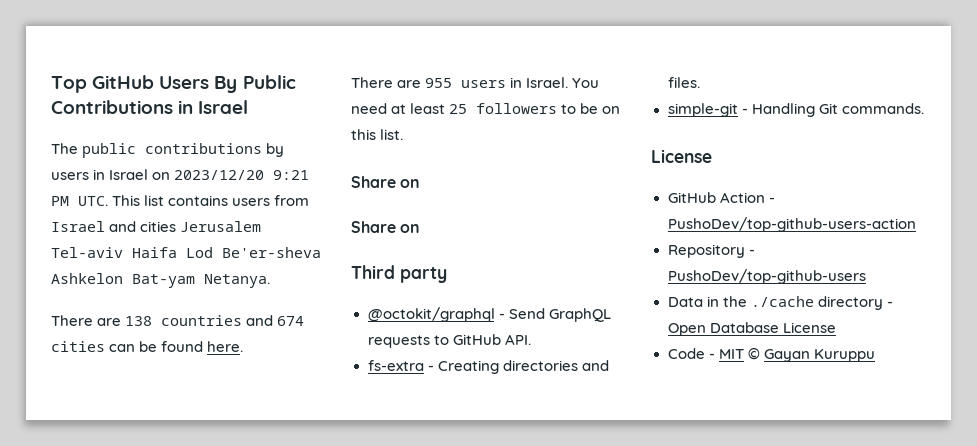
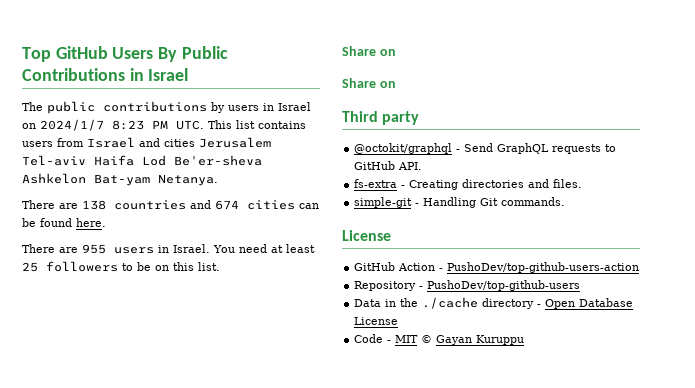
- The public contributions by users in Israel on 2023/12/20 9:21 PM UTC. This list contains users from Israel and cities Jerusalem Tel-aviv Haifa Lod Be'er-sheva Ashkelon Bat-yam Netanya.
+ The public contributions by users in Israel on 2024/1/7 8:23 PM UTC. This list contains users from Israel and cities Jerusalem Tel-aviv Haifa Lod Be'er-sheva Ashkelon Bat-yam Netanya.

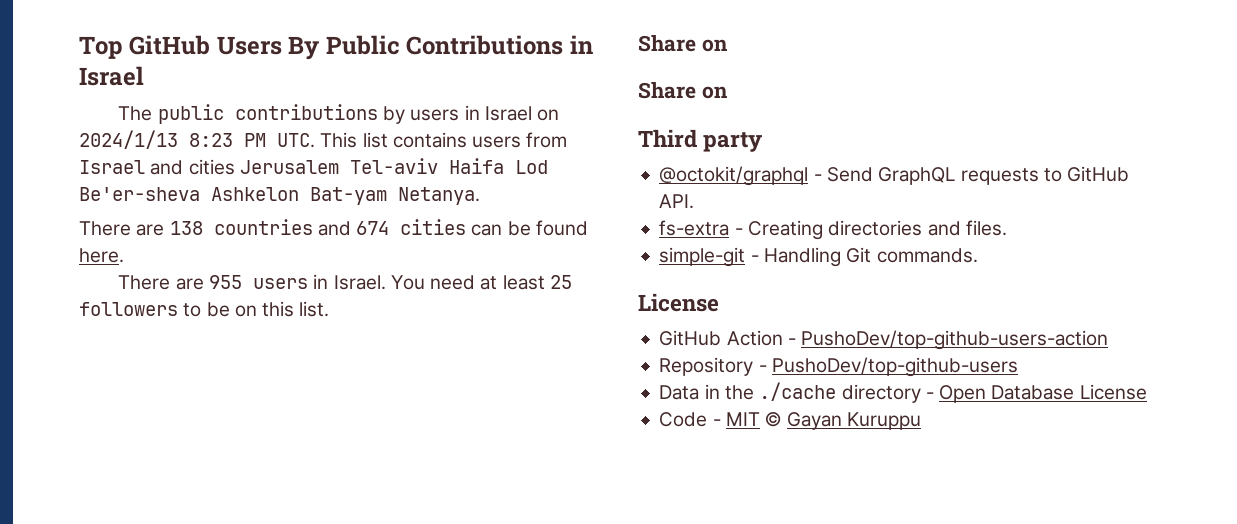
- The public contributions by users in Israel on 2024/1/7 8:23 PM UTC. This list contains users from Israel and cities Jerusalem Tel-aviv Haifa Lod Be'er-sheva Ashkelon Bat-yam Netanya.
+ The public contributions by users in Israel on 2024/1/13 8:23 PM UTC. This list contains users from Israel and cities Jerusalem Tel-aviv Haifa Lod Be'er-sheva Ashkelon Bat-yam Netanya.

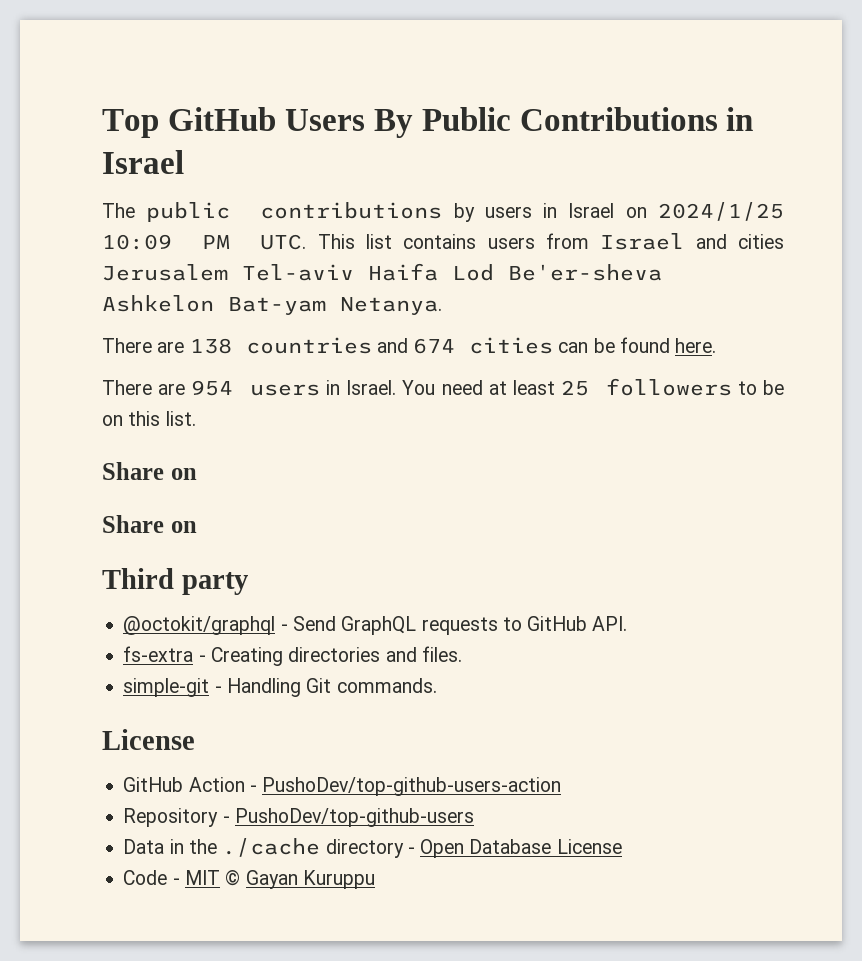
- The public contributions by users in Israel on 2024/1/13 8:23 PM UTC. This list contains users from Israel and cities Jerusalem Tel-aviv Haifa Lod Be'er-sheva Ashkelon Bat-yam Netanya.
+ The public contributions by users in Israel on 2024/1/25 10:09 PM UTC. This list contains users from Israel and cities Jerusalem Tel-aviv Haifa Lod Be'er-sheva Ashkelon Bat-yam Netanya.
- There are 955 users in Israel.
+ There are 954 users in Israel.

